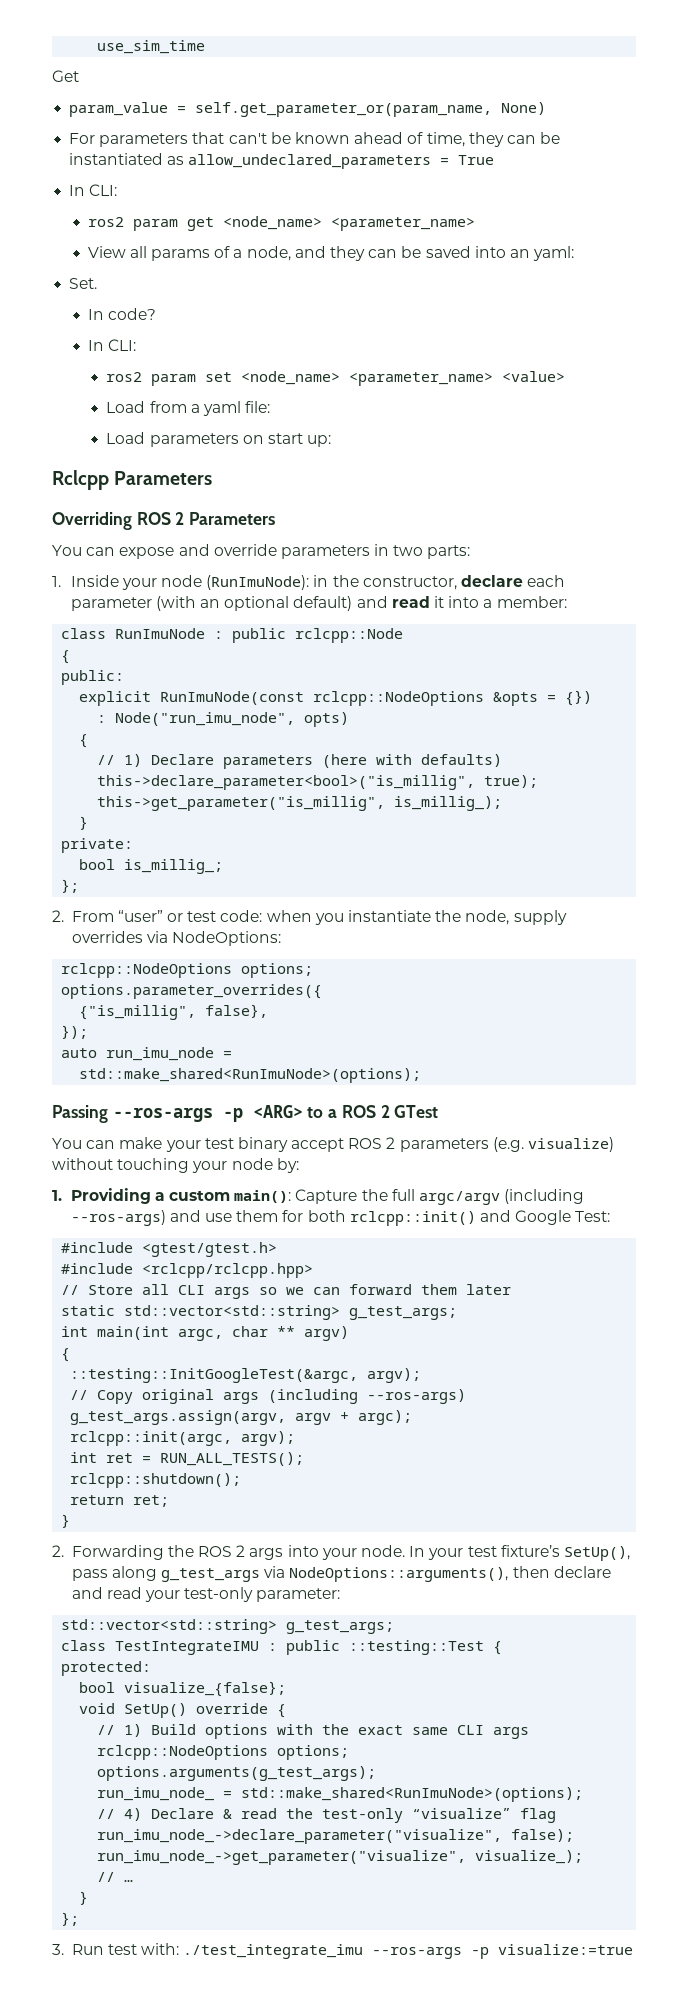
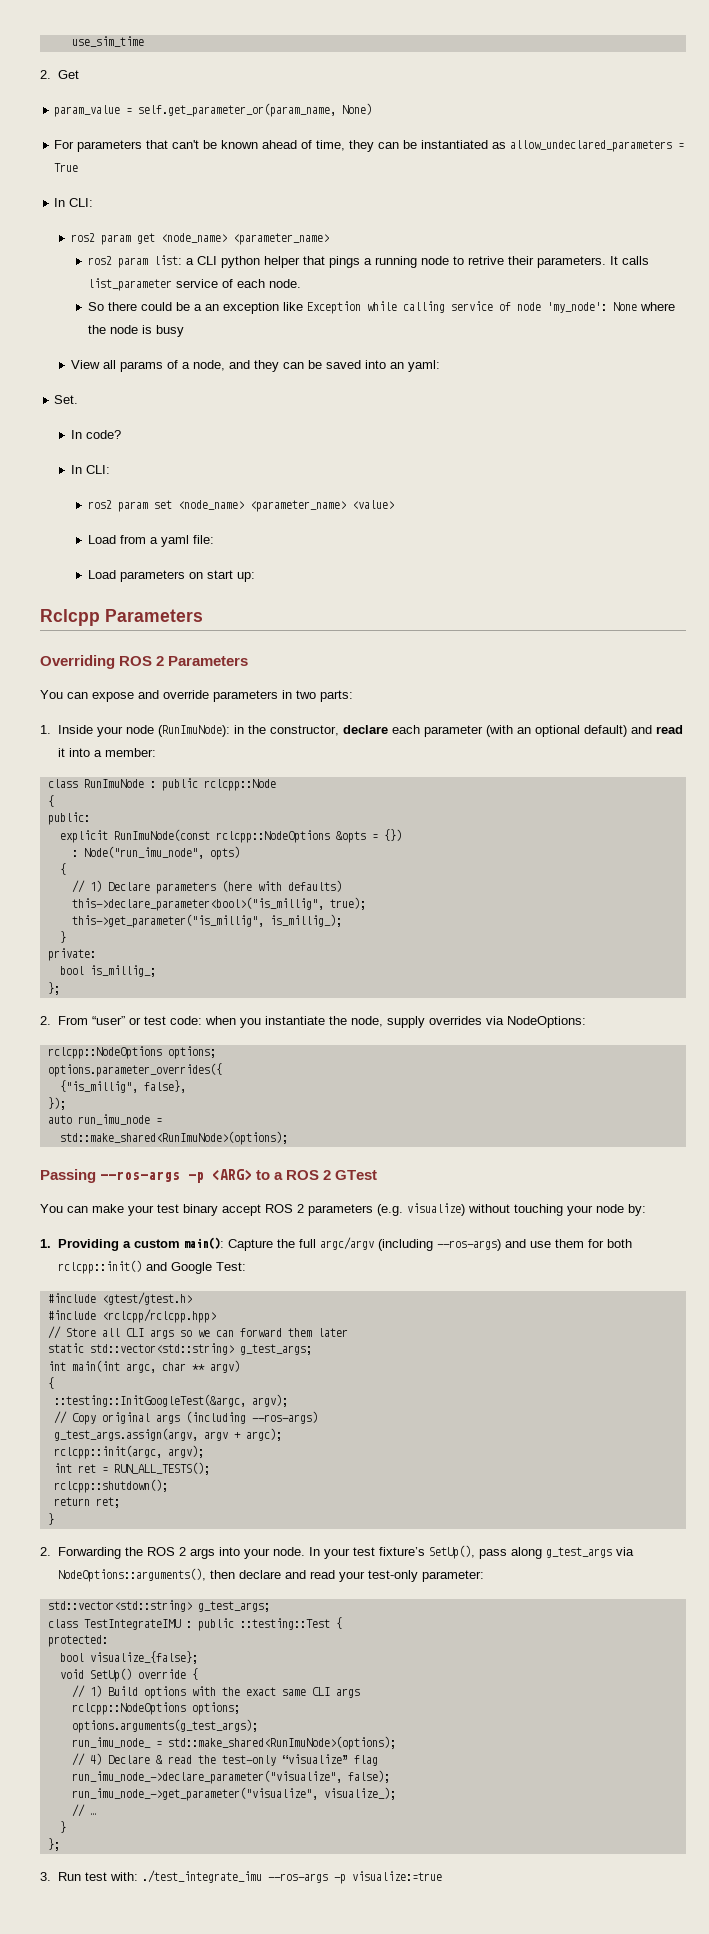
- Get
+ 2. Get
+ ros2 param list: a CLI python helper that pings a running node to retrive their parameters. It calls list_parameter service of each node.
+ So there could be a an exception like Exception while calling service of node 'my_node': None where the node is busy

